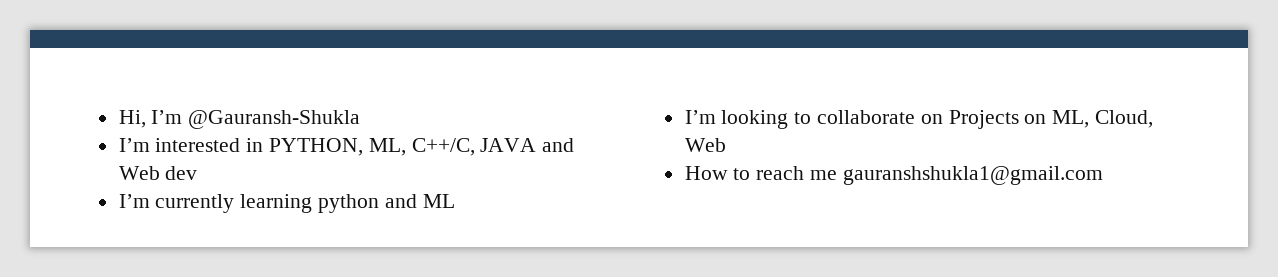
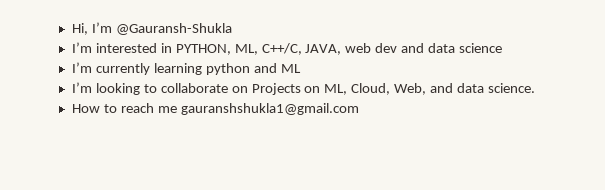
- I’m interested in PYTHON, ML, C++/C, JAVA and Web dev
+ I’m interested in PYTHON, ML, C++/C, JAVA, web dev and data science
- I’m looking to collaborate on Projects on ML, Cloud, Web
+ I’m looking to collaborate on Projects on ML, Cloud, Web, and data science.

